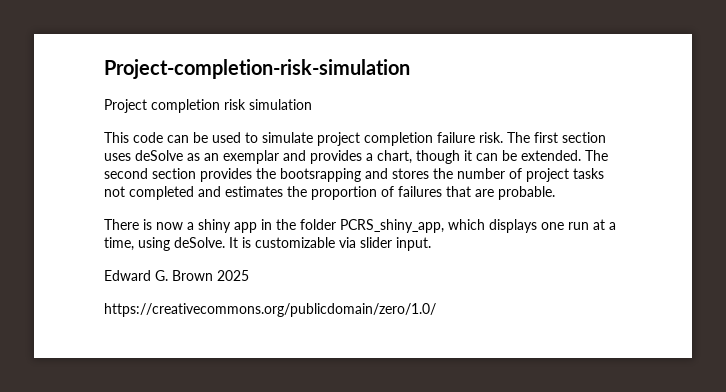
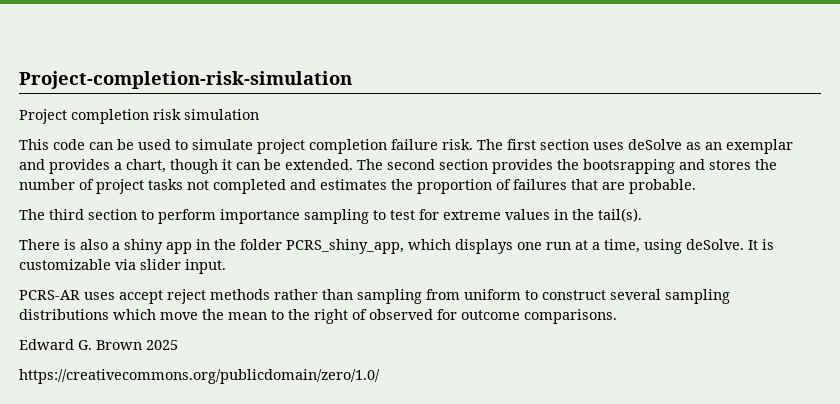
+ The third section to perform importance sampling to test for extreme values in the tail(s).
- There is now a shiny app in the folder PCRS_shiny_app, which displays one run at a time, using deSolve.
+ There is also a shiny app in the folder PCRS_shiny_app, which displays one run at a time, using deSolve.
+ PCRS-AR uses accept reject methods rather than sampling from uniform to construct several sampling distributions which move the mean to the right of observed for outcome comparisons.

